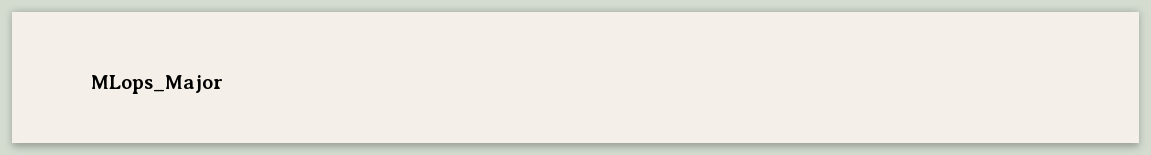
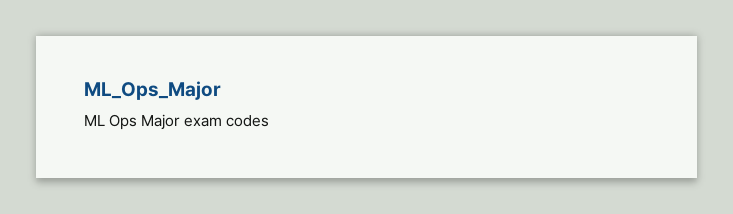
- MLops_Major
+ ML_Ops_Major
+ ML Ops Major exam codes

